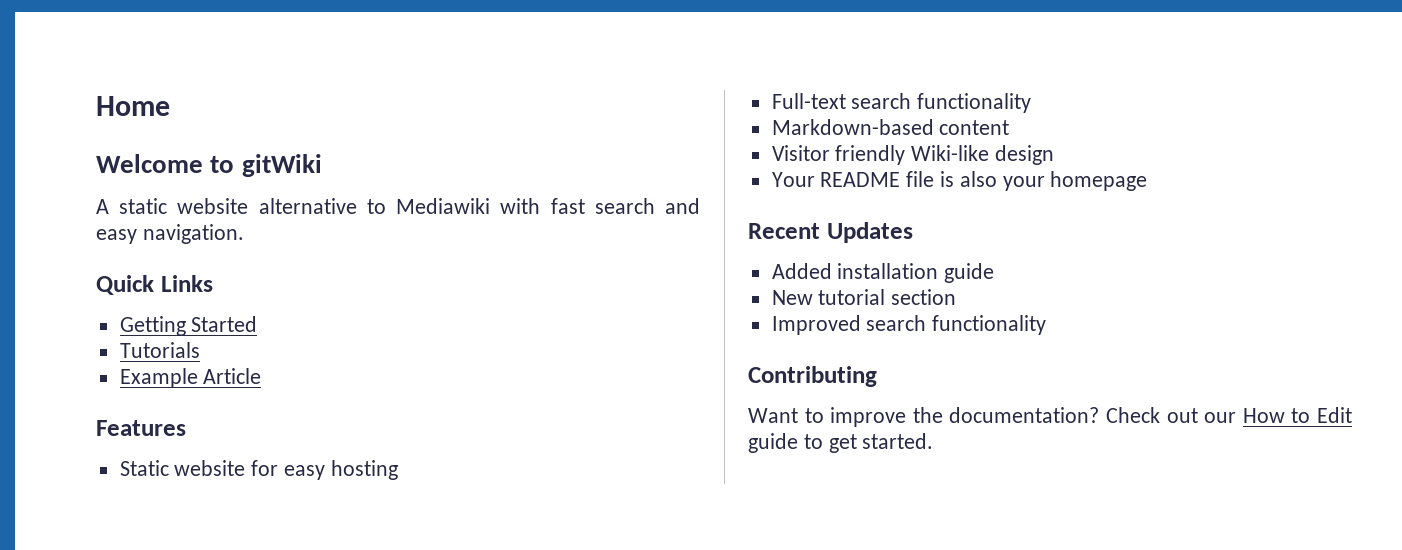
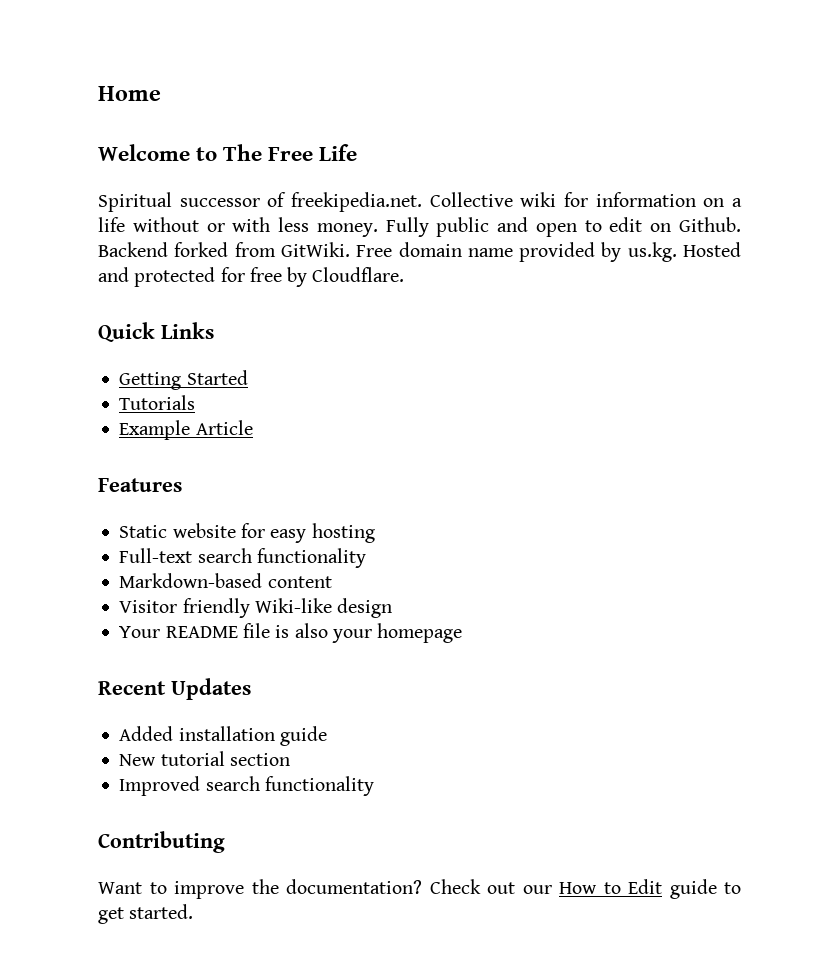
- Welcome to gitWiki
- A static website alternative to Mediawiki with fast search and easy navigation.
+ Welcome to The Free Life
+ Spiritual successor of freekipedia.net. Collective wiki for information on a life without or with less money. Fully public and open to edit on Github. Backend forked from GitWiki. Free domain name provided by us.kg. Hosted and protected for free by Cloudflare.

